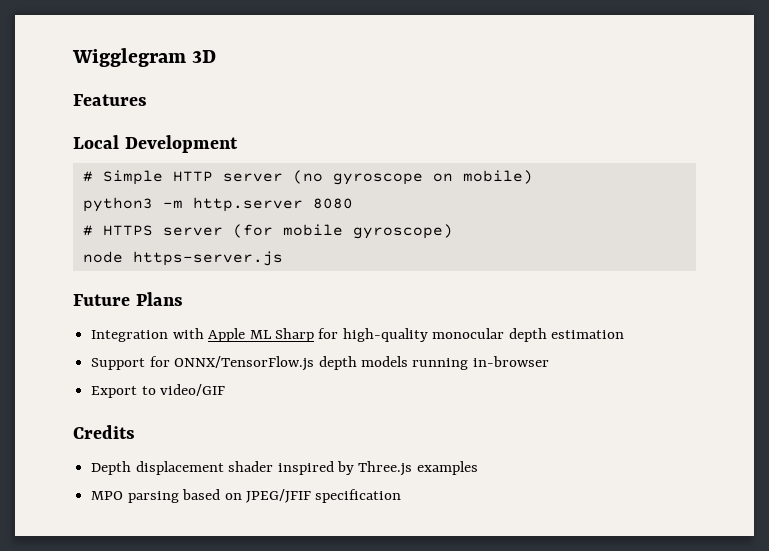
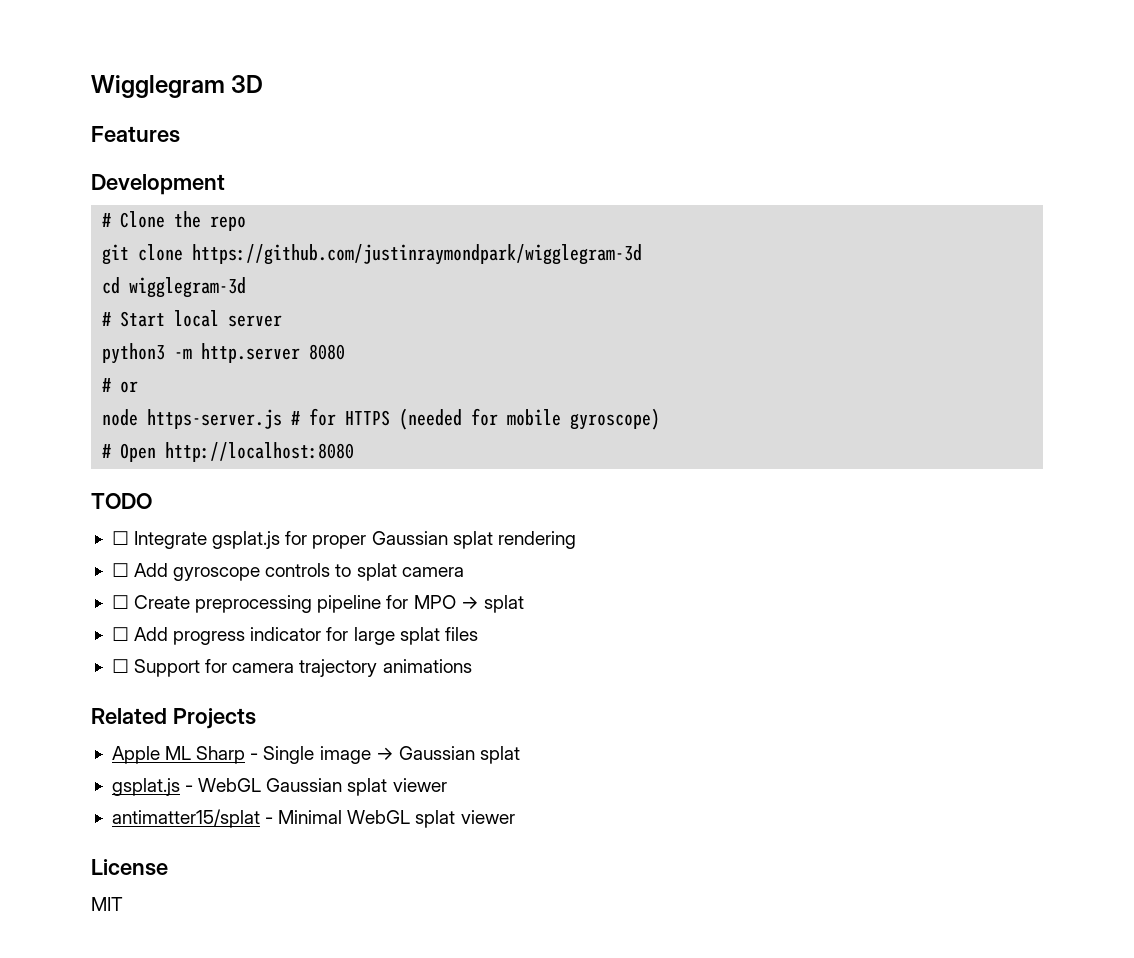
- Local Development
+ Development
- # Simple HTTP server (no gyroscope on mobile)
+ # Clone the repo
+ git clone https://github.com/justinraymondpark/wigglegram-3d
+ cd wigglegram-3d
+ # Start local server
- # HTTPS server (for mobile gyroscope)
- node https-server.js
- Future Plans
- Integration with Apple ML Sharp for high-quality monocular depth estimation
- Support for ONNX/TensorFlow.js depth models running in-browser
- Export to video/GIF
- Credits
- Depth displacement shader inspired by Three.js examples
- MPO parsing based on JPEG/JFIF specification
+ # or
+ node https-server.js # for HTTPS (needed for mobile gyroscope)
+ # Open http://localhost:8080
+ TODO
+ ☐ Integrate gsplat.js for proper Gaussian splat rendering
+ ☐ Add gyroscope controls to splat camera
+ ☐ Create preprocessing pipeline for MPO → splat
+ ☐ Add progress indicator for large splat files
+ ☐ Support for camera trajectory animations
+ Related Projects
+ Apple ML Sharp - Single image → Gaussian splat
+ gsplat.js - WebGL Gaussian splat viewer
+ antimatter15/splat - Minimal WebGL splat viewer
+ License
+ MIT

